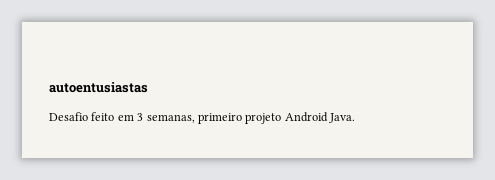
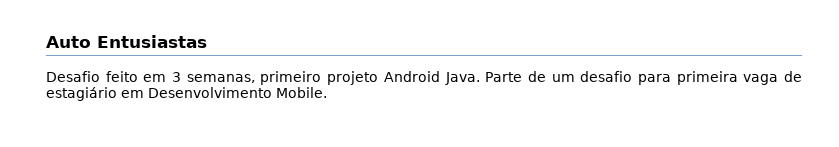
- autoentusiastas
+ Auto Entusiastas
+ Parte de um desafio para primeira vaga de estagiário em Desenvolvimento Mobile.

